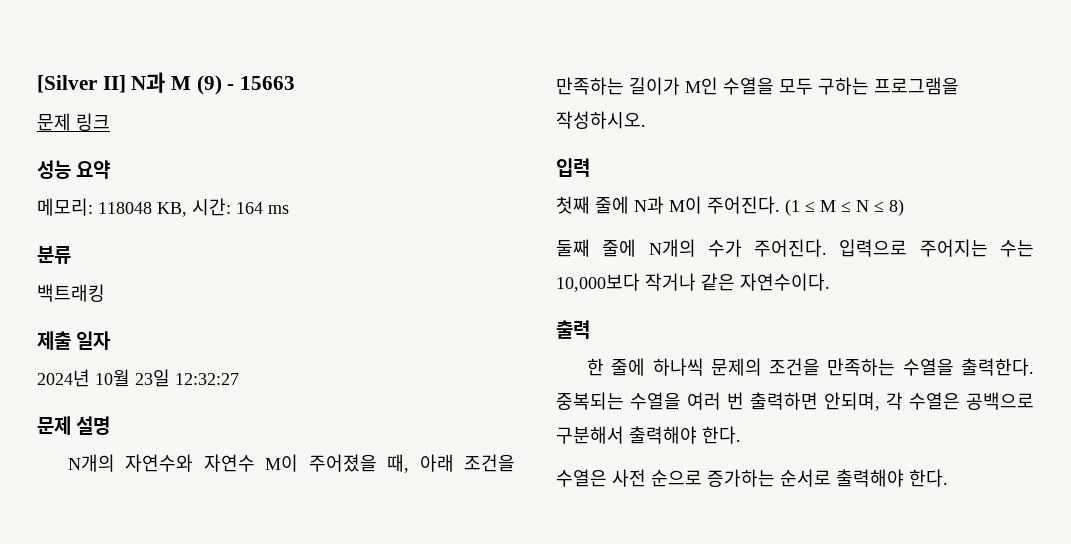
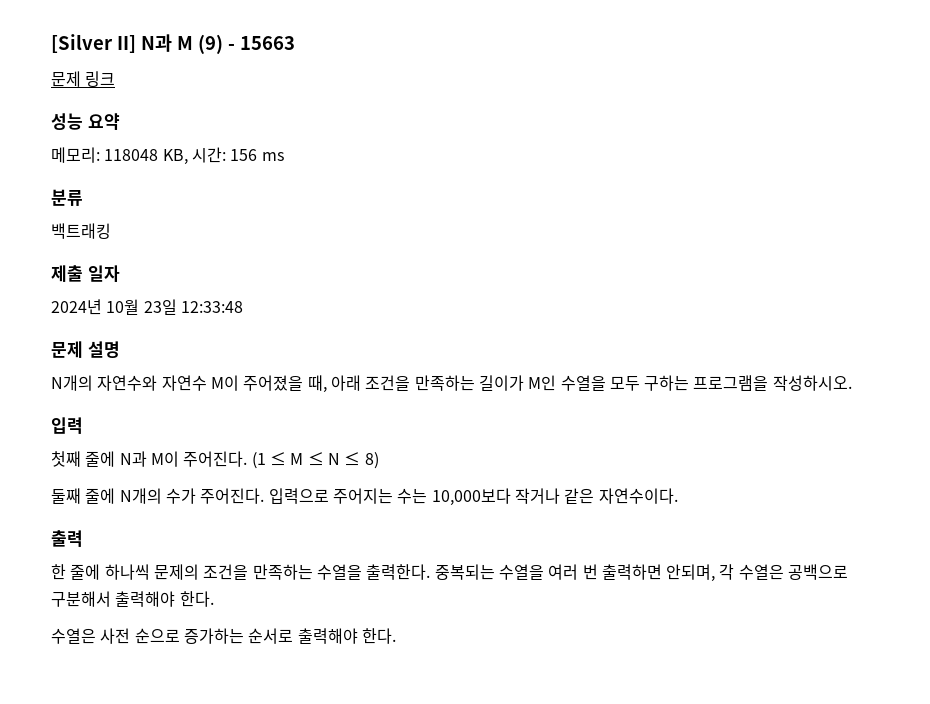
- 메모리: 118048 KB, 시간: 164 ms
+ 메모리: 118048 KB, 시간: 156 ms
- 2024년 10월 23일 12:32:27
+ 2024년 10월 23일 12:33:48

